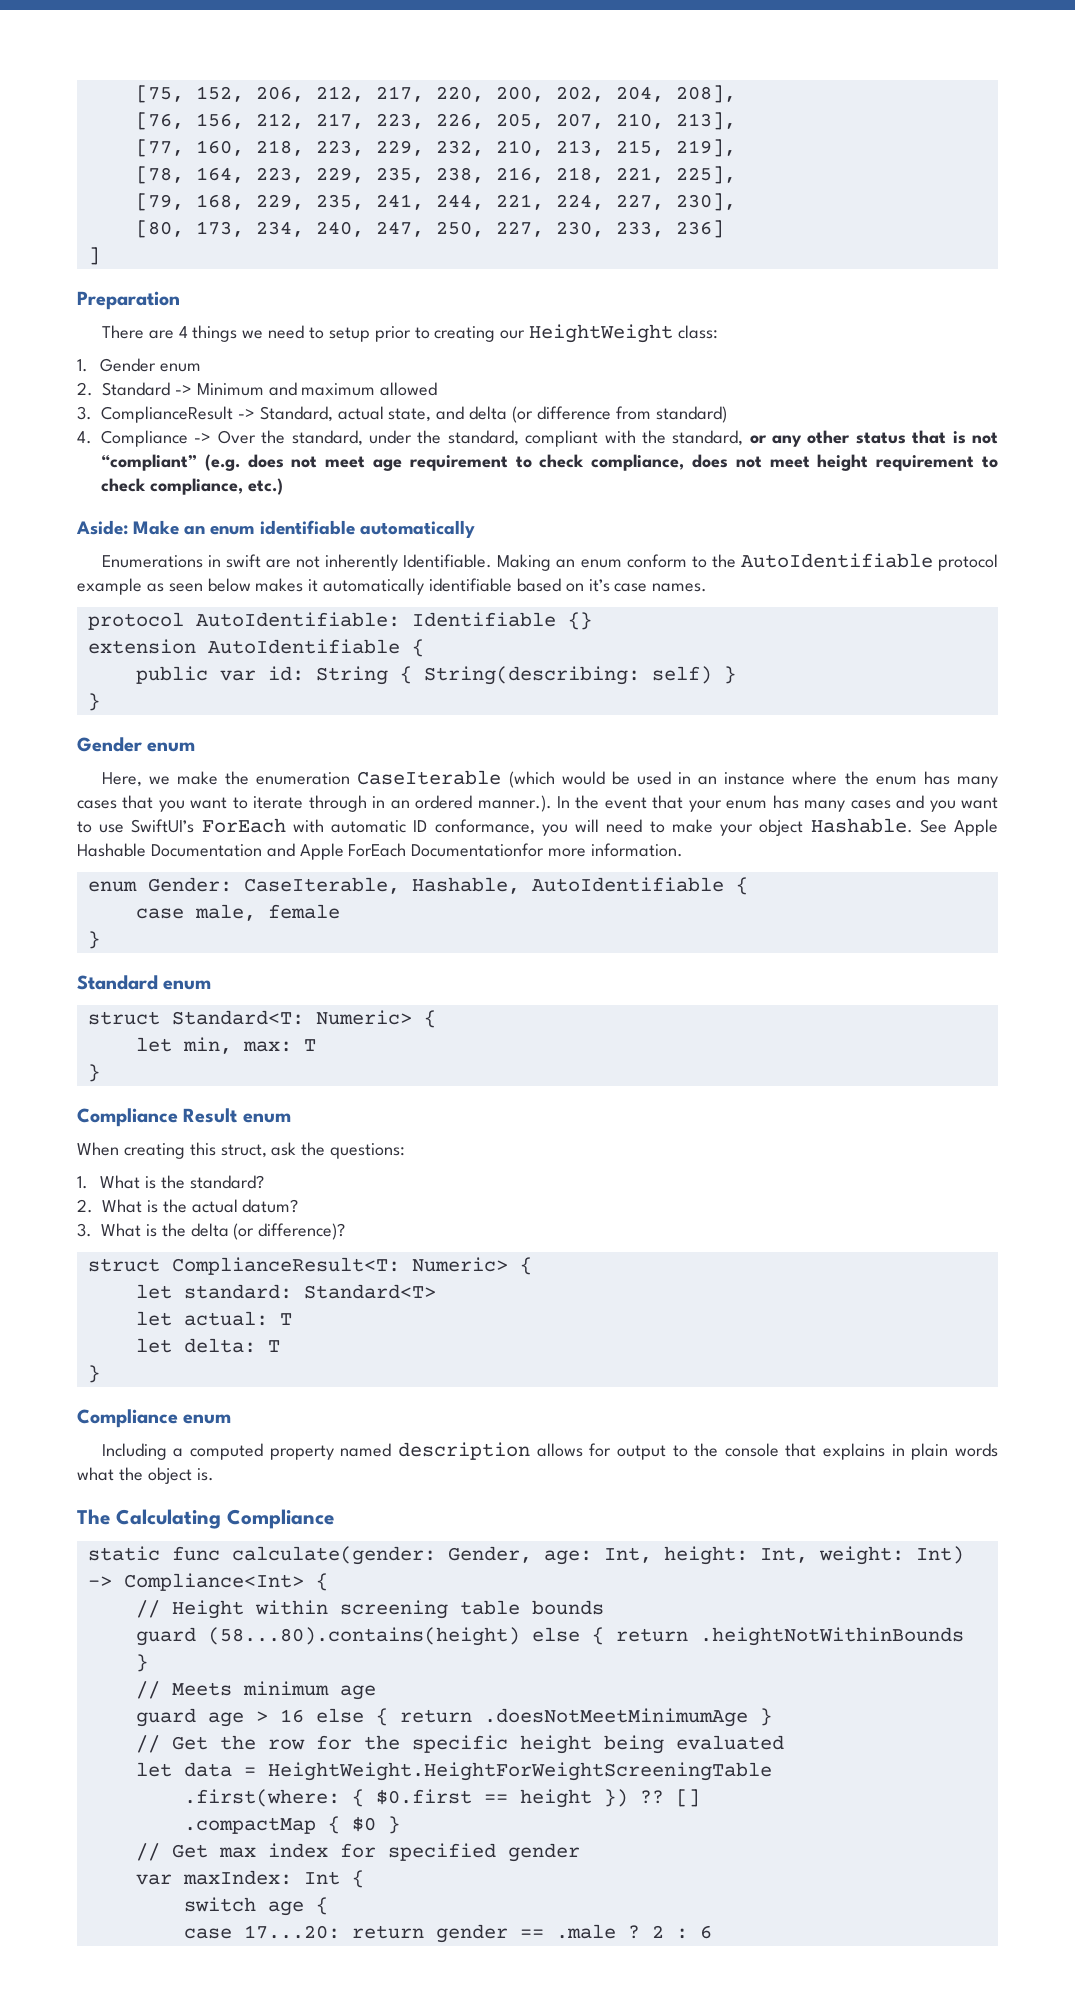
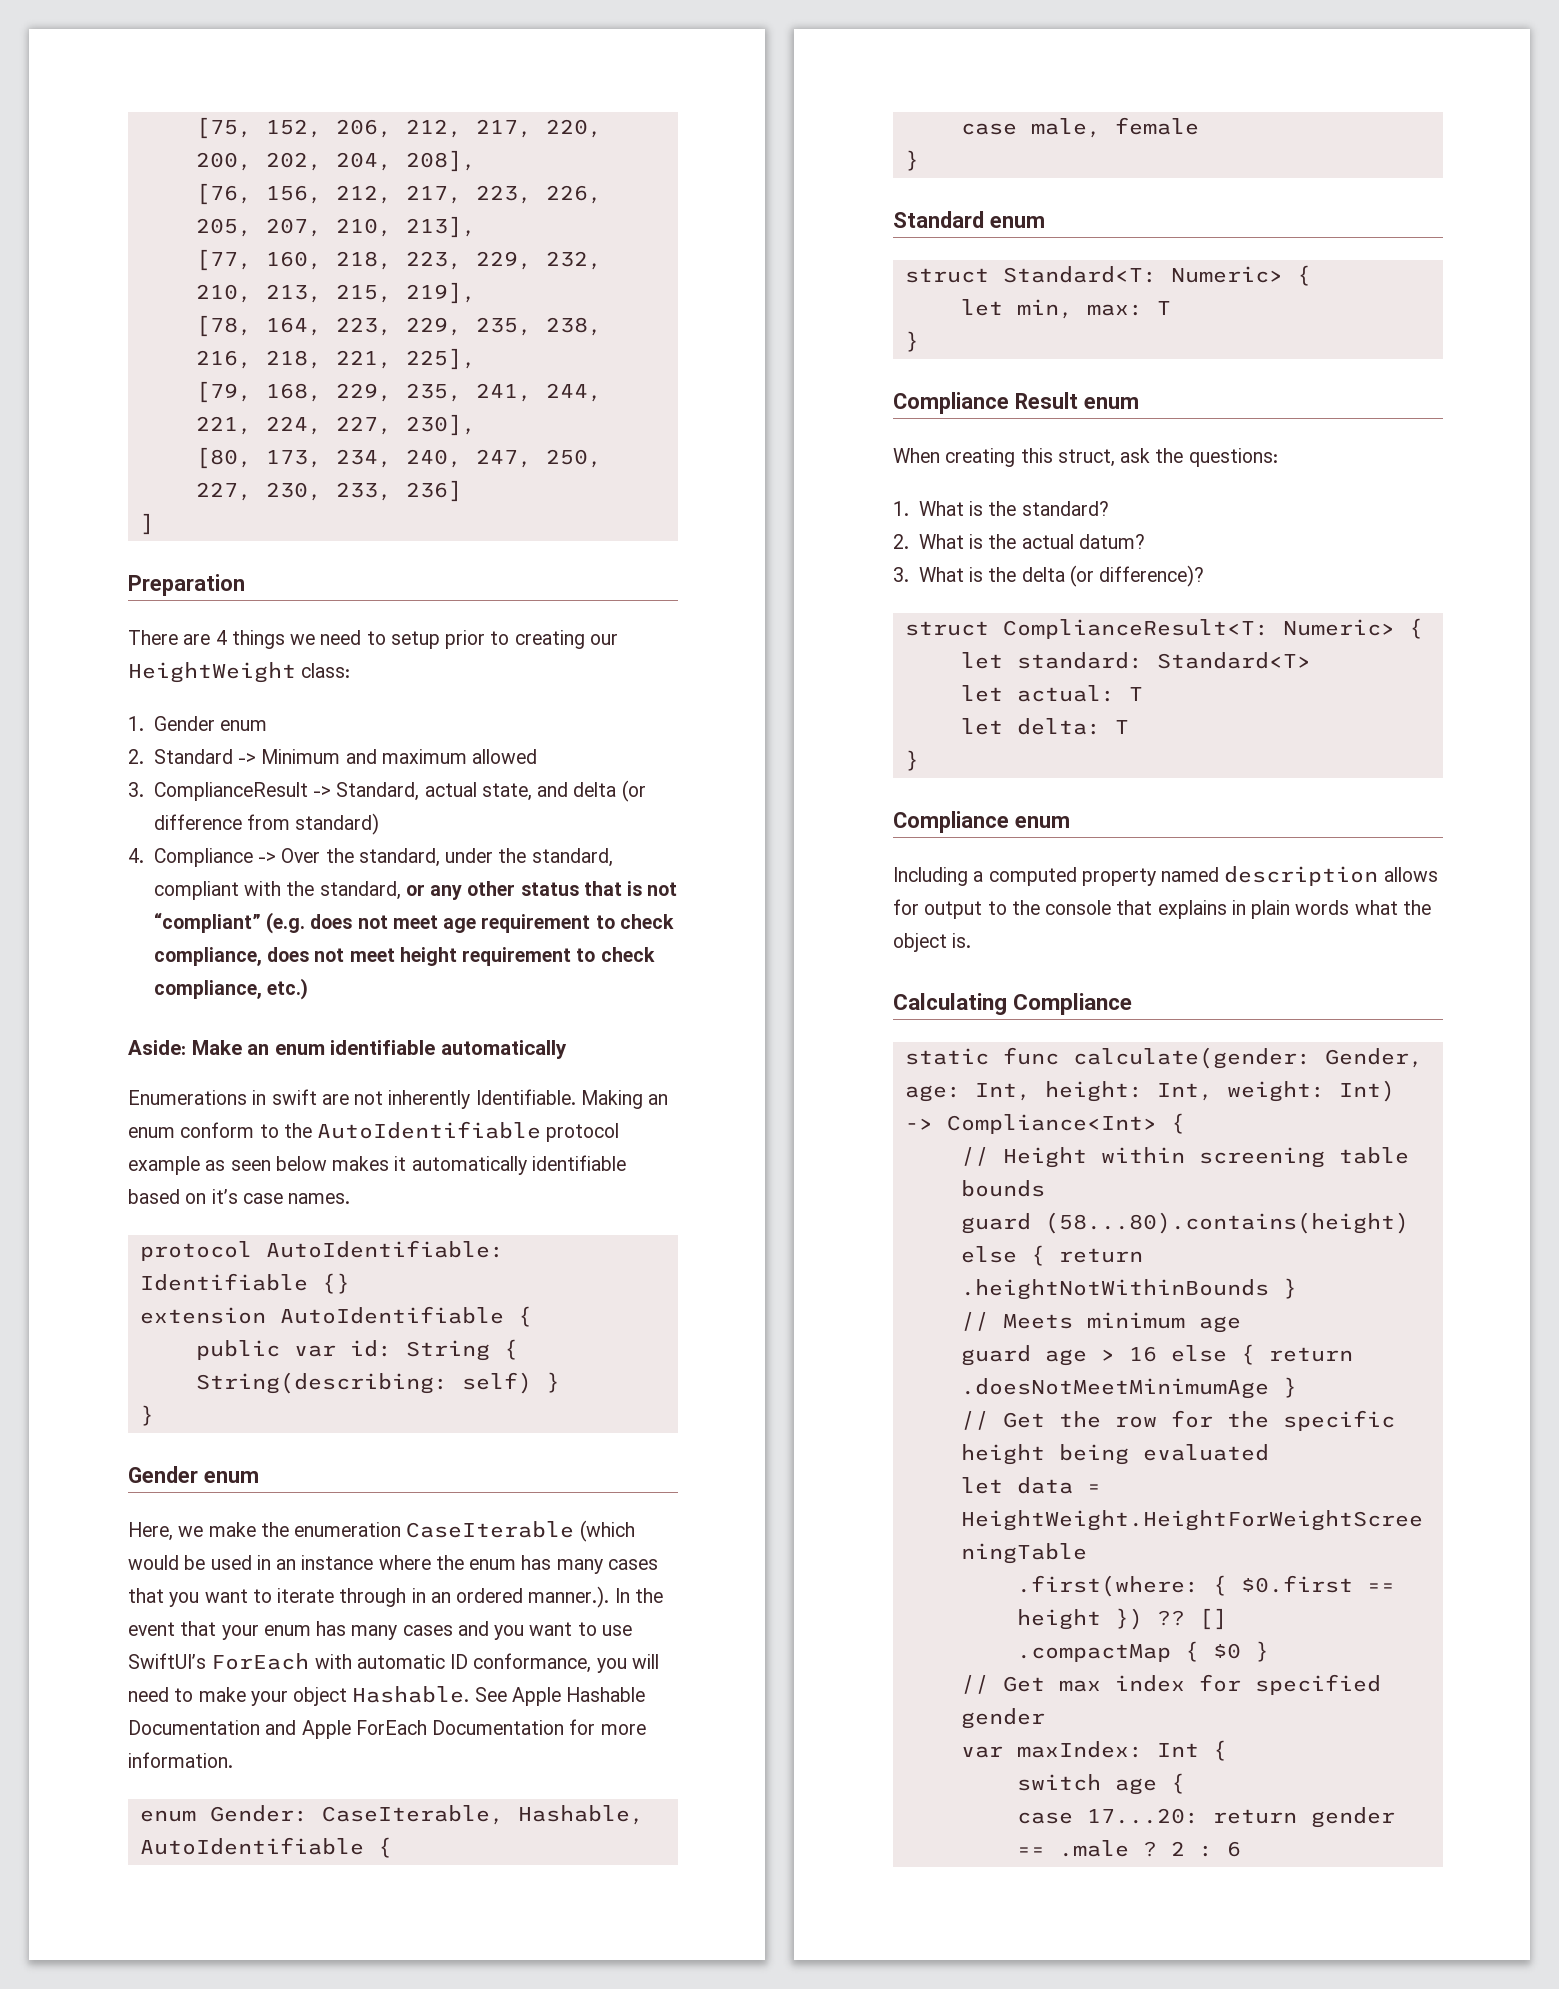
- See Apple Hashable Documentation and Apple ForEach Documentationfor more information.
+ See Apple Hashable Documentation and Apple ForEach Documentation for more information.
- The Calculating Compliance
+ Calculating Compliance

